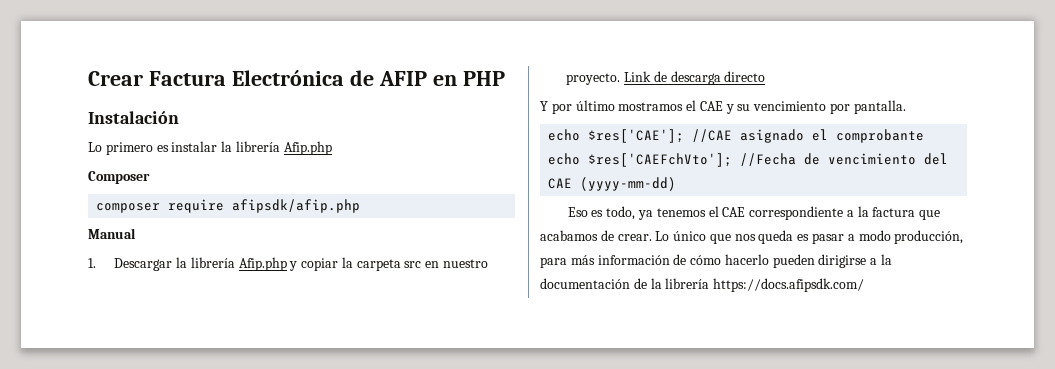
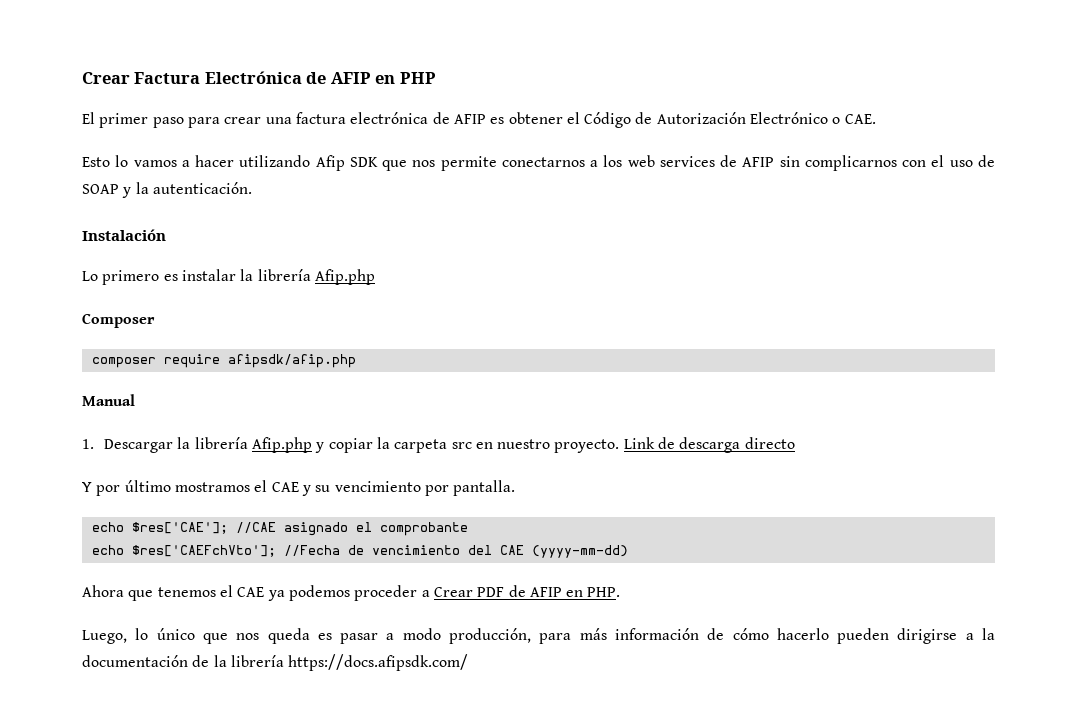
+ El primer paso para crear una factura electrónica de AFIP es obtener el Código de Autorización Electrónico o CAE.
+ Esto lo vamos a hacer utilizando Afip SDK que nos permite conectarnos a los web services de AFIP sin complicarnos con el uso de SOAP y la autenticación.
- Eso es todo, ya tenemos el CAE correspondiente a la factura que acabamos de crear. Lo único que nos queda es pasar a modo producción, para más información de cómo hacerlo pueden dirigirse a la documentación de la librería https://docs.afipsdk.com/
+ Ahora que tenemos el CAE ya podemos proceder a Crear PDF de AFIP en PHP.
+ Luego, lo único que nos queda es pasar a modo producción, para más información de cómo hacerlo pueden dirigirse a la documentación de la librería https://docs.afipsdk.com/

